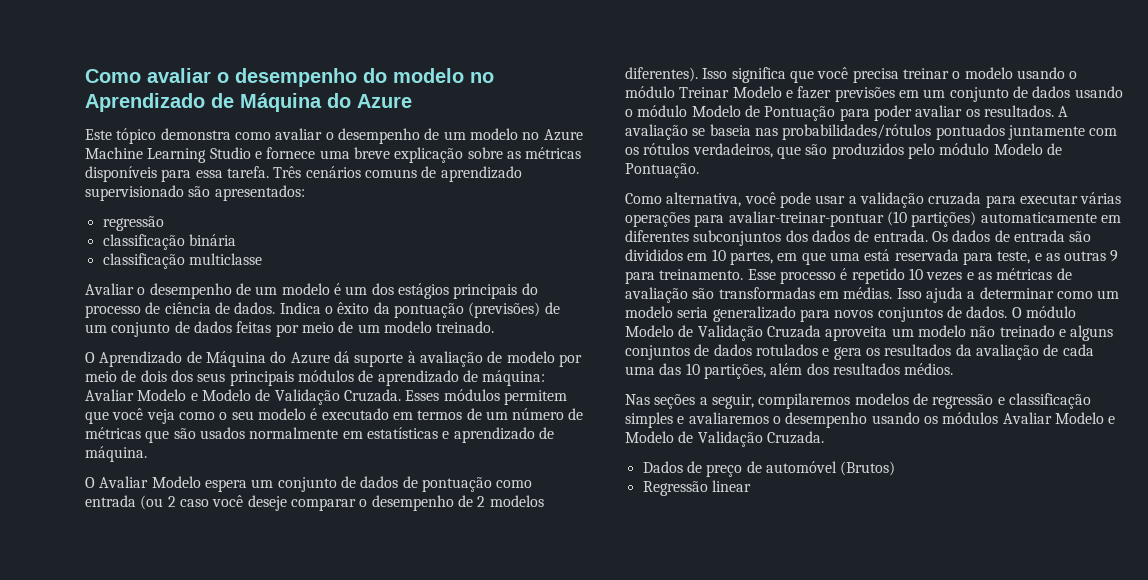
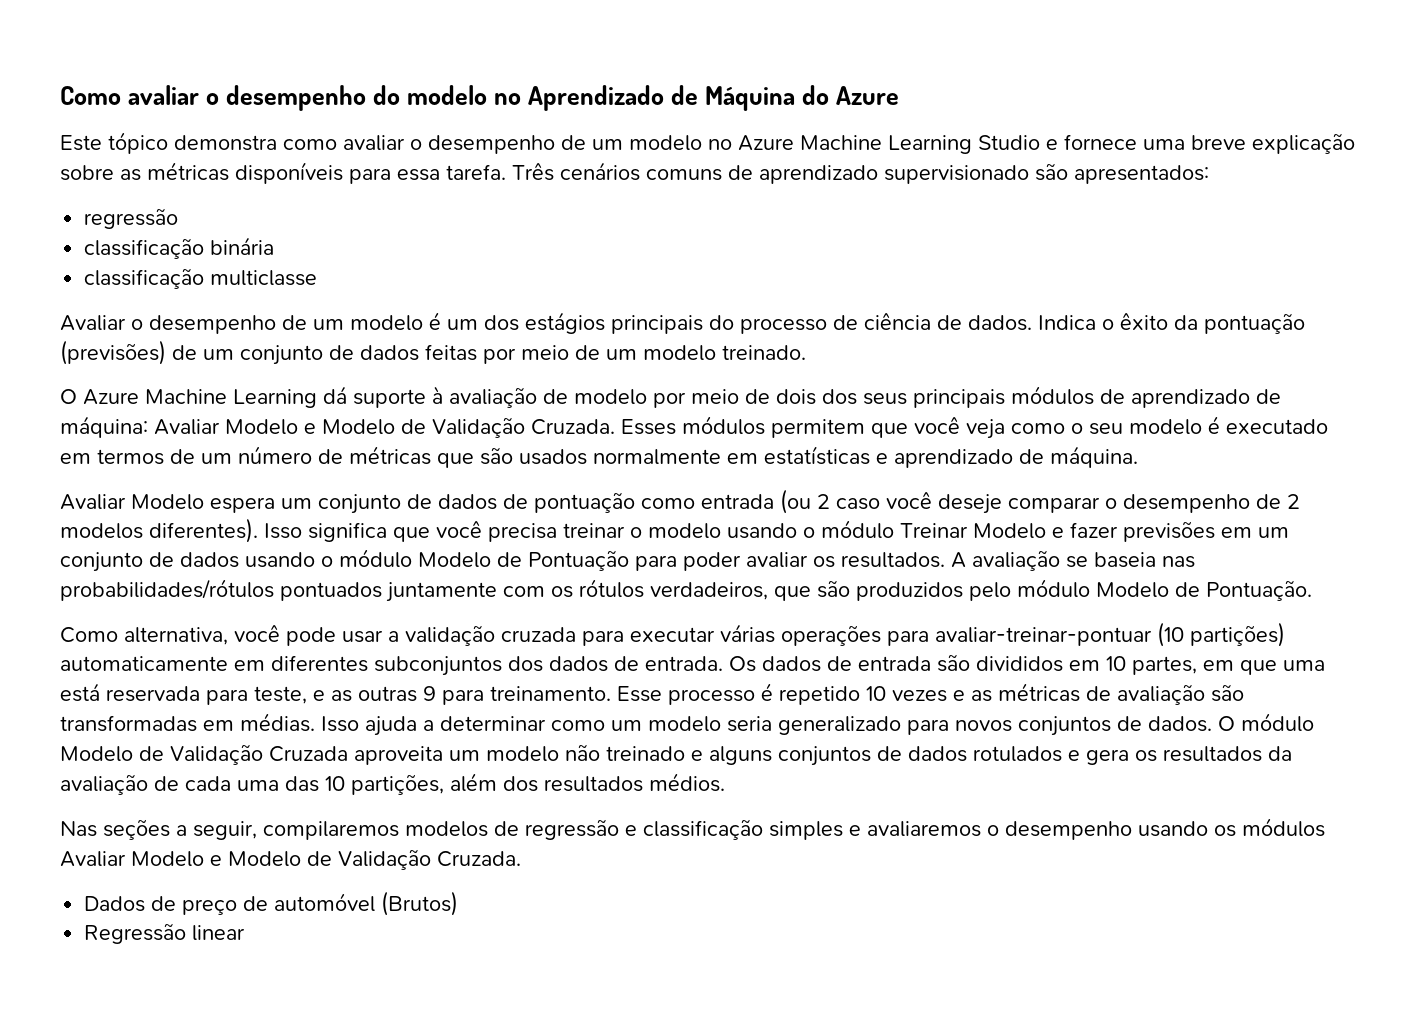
- O Aprendizado de Máquina do Azure dá suporte à avaliação de modelo por meio de dois dos seus principais módulos de aprendizado de máquina: Avaliar Modelo e Modelo de Validação Cruzada.
+ O Azure Machine Learning dá suporte à avaliação de modelo por meio de dois dos seus principais módulos de aprendizado de máquina: Avaliar Modelo e Modelo de Validação Cruzada.
- O Avaliar Modelo espera um conjunto de dados de pontuação como entrada (ou 2 caso você deseje comparar o desempenho de 2 modelos diferentes).
+ Avaliar Modelo espera um conjunto de dados de pontuação como entrada (ou 2 caso você deseje comparar o desempenho de 2 modelos diferentes).

